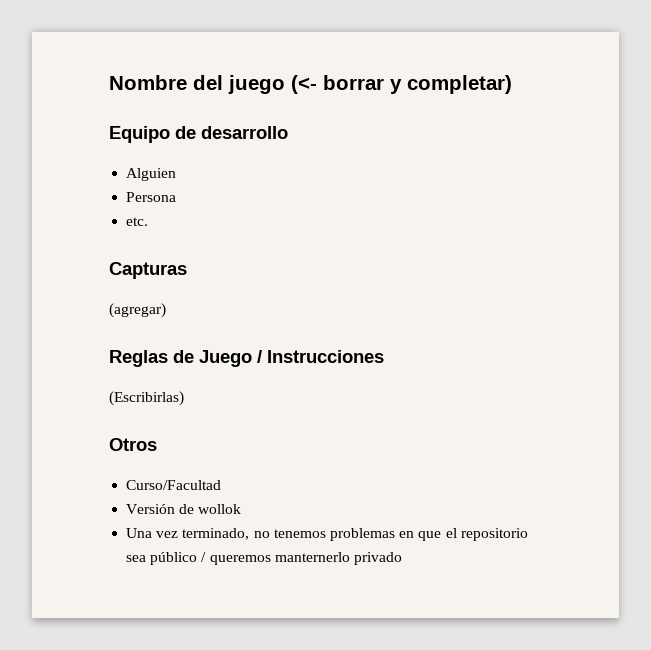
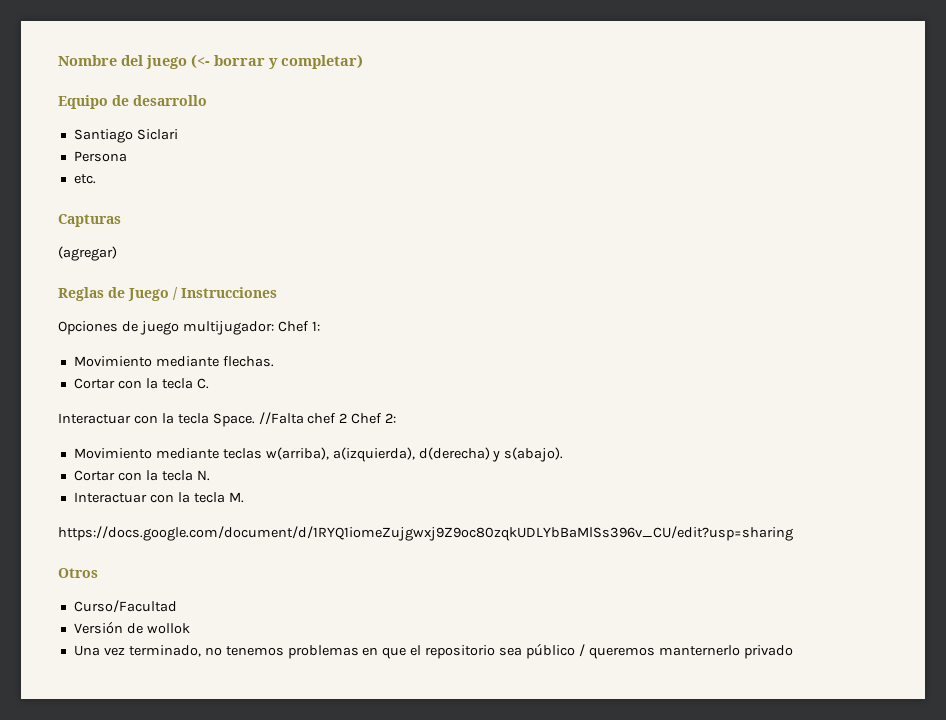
- Alguien
+ Santiago Siclari
- (Escribirlas)
+ Opciones de juego multijugador: Chef 1:
+ Movimiento mediante flechas.
+ Cortar con la tecla C.
+ Interactuar con la tecla Space. //Falta chef 2 Chef 2:
+ Movimiento mediante teclas w(arriba), a(izquierda), d(derecha) y s(abajo).
+ Cortar con la tecla N.
+ Interactuar con la tecla M.
+ https://docs.google.com/document/d/1RYQ1iomeZujgwxj9Z9oc80zqkUDLYbBaMlSs396v_CU/edit?usp=sharing

